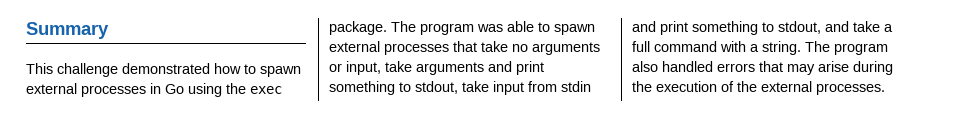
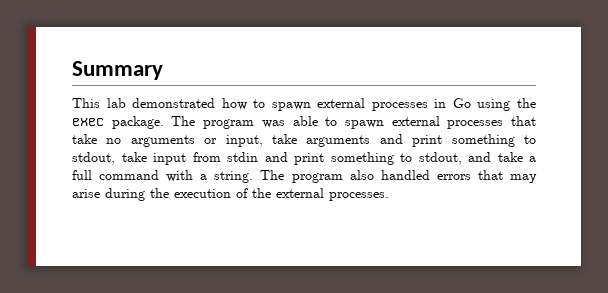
- This challenge demonstrated how to spawn external processes in Go using the exec package.
+ This lab demonstrated how to spawn external processes in Go using the exec package.

